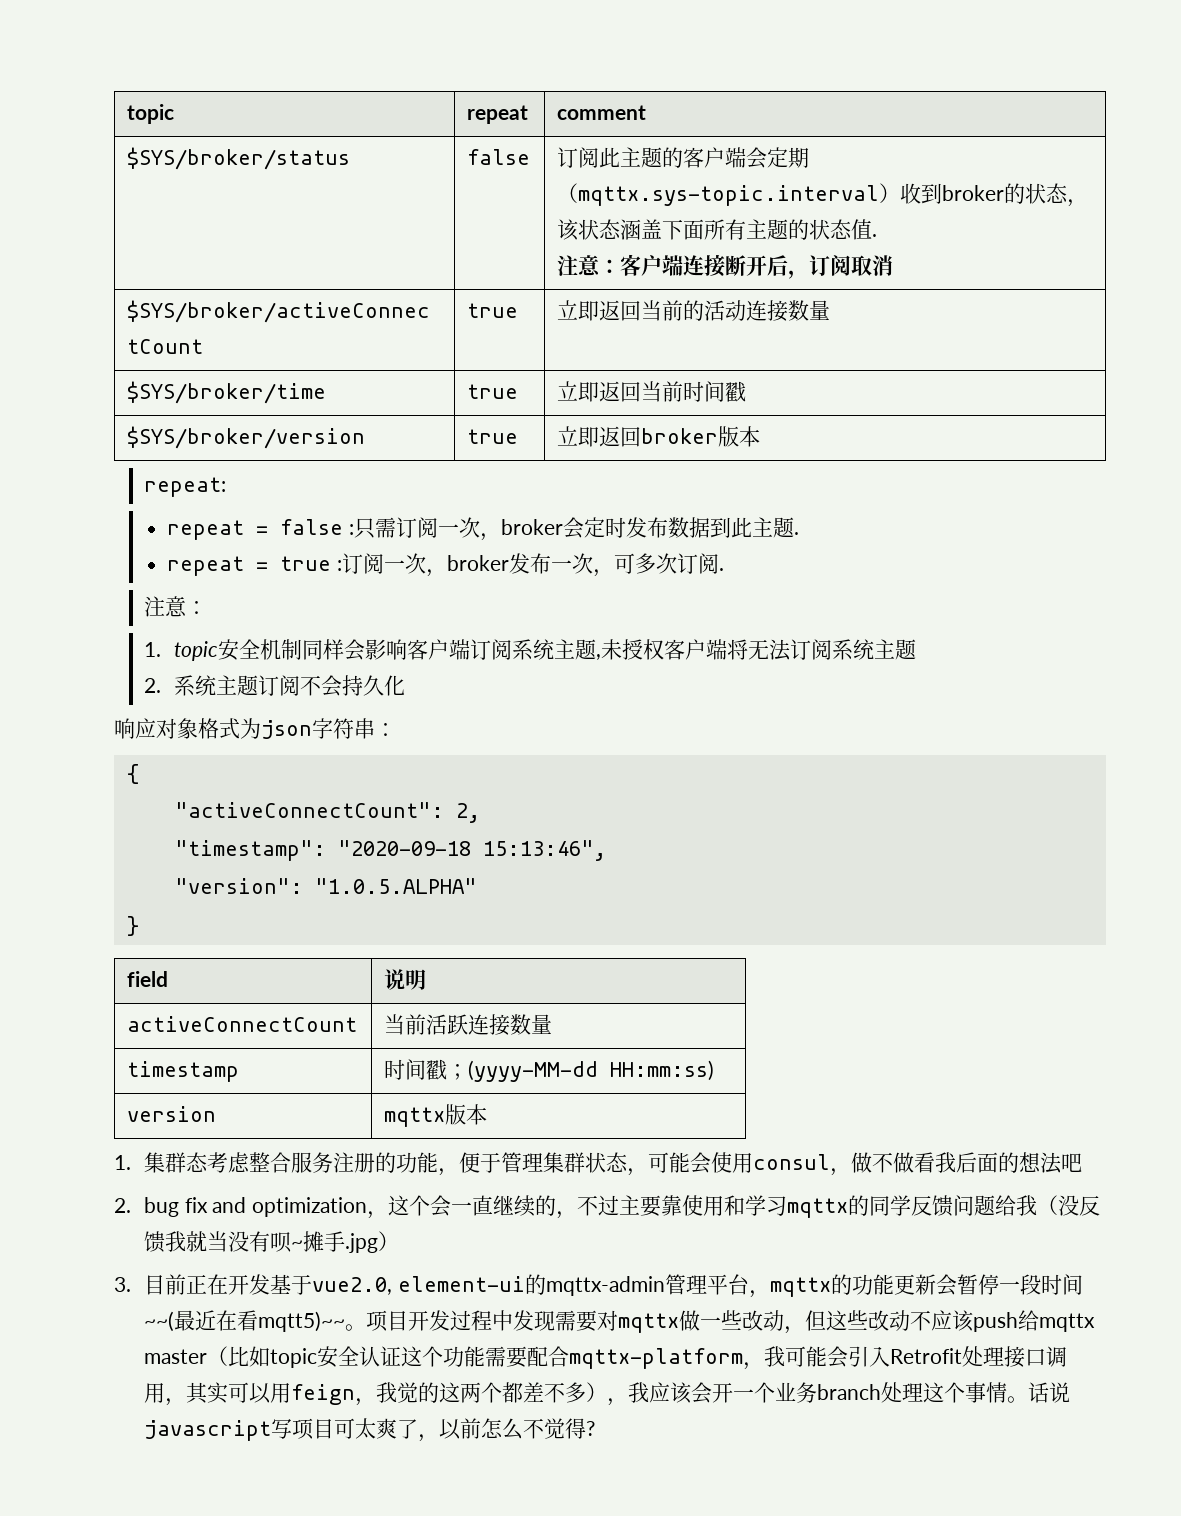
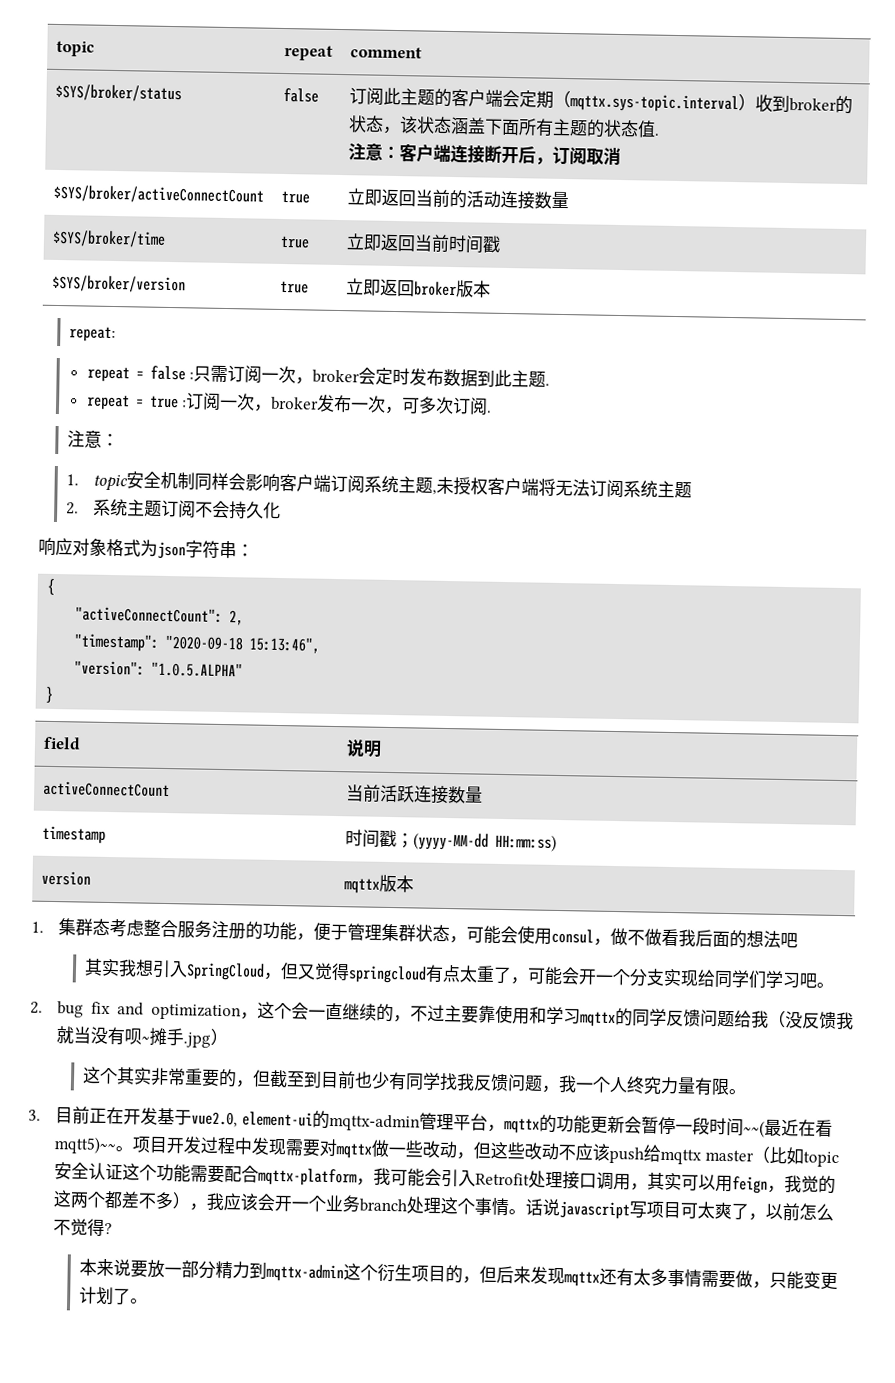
+ 其实我想引入SpringCloud，但又觉得springcloud有点太重了，可能会开一个分支实现给同学们学习吧。
+ 这个其实非常重要的，但截至到目前也少有同学找我反馈问题，我一个人终究力量有限。
+ 本来说要放一部分精力到mqttx-admin这个衍生项目的，但后来发现mqttx还有太多事情需要做，只能变更计划了。

